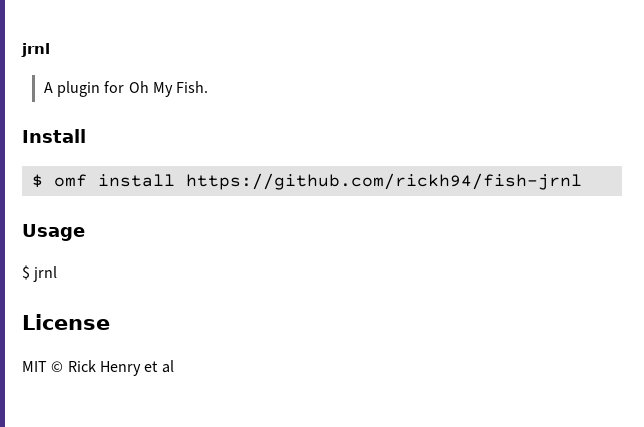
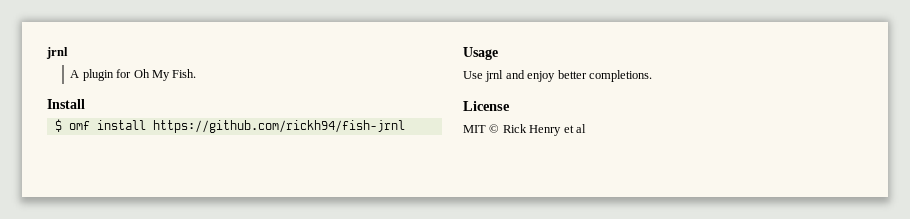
- $ jrnl
+ Use jrnl and enjoy better completions.

